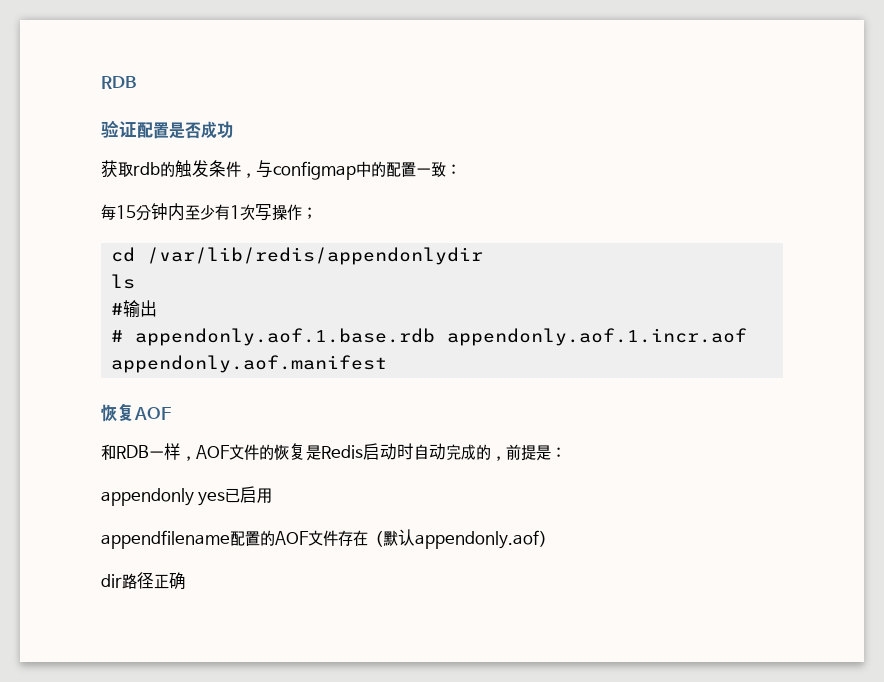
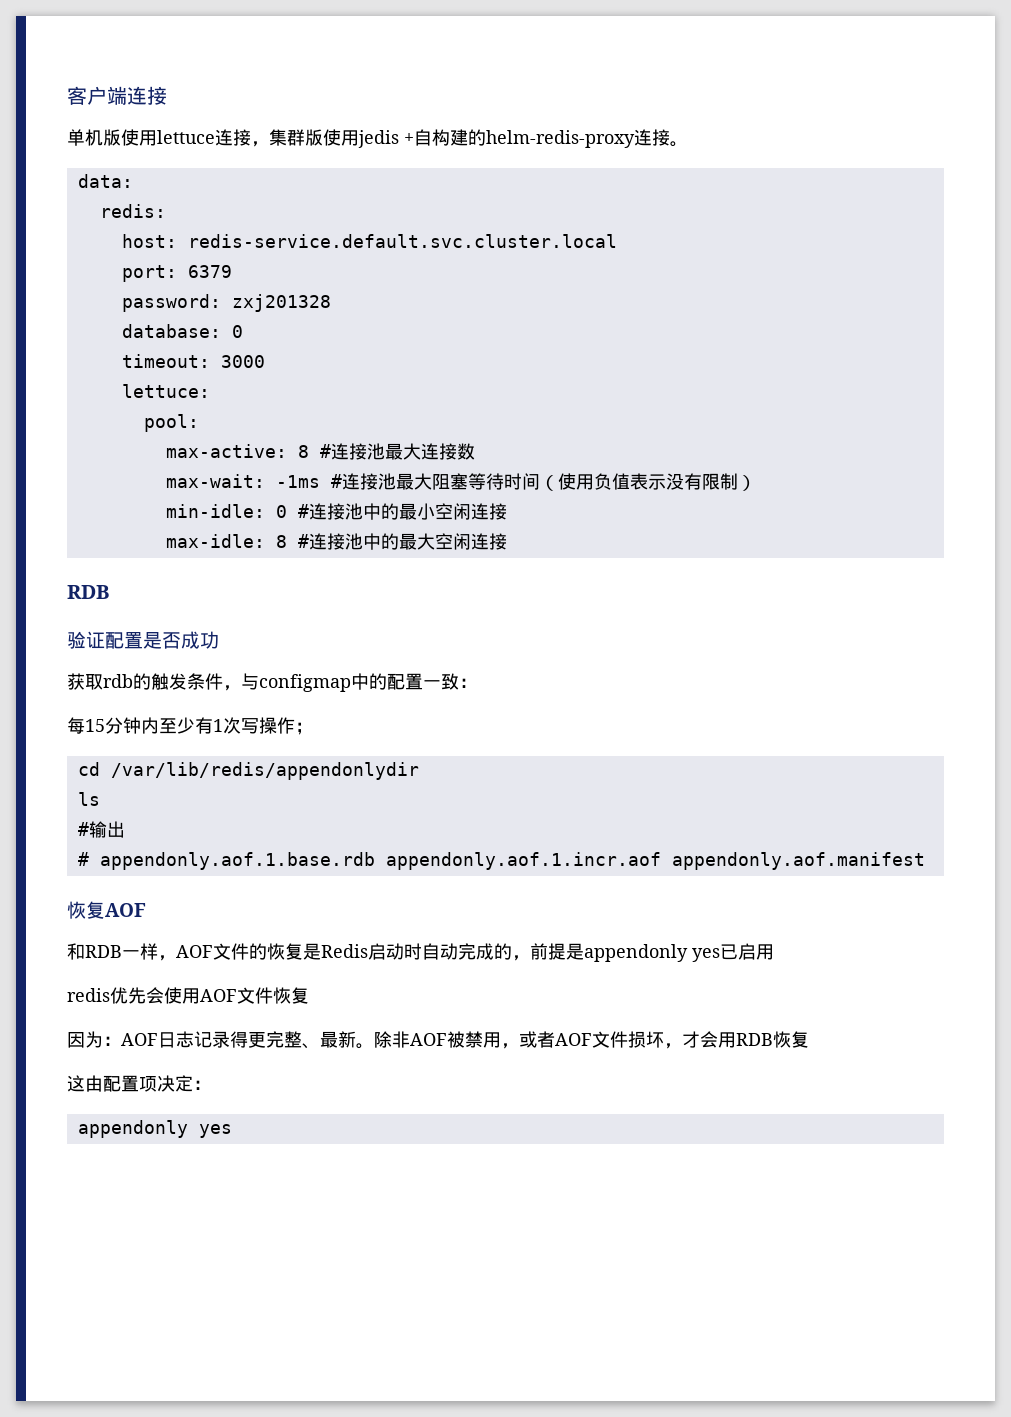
+ 客户端连接
+ 单机版使用lettuce连接，集群版使用jedis +自构建的helm-redis-proxy连接。
+ data:
+ redis:
+ host: redis-service.default.svc.cluster.local
+ port: 6379
+ password: zxj201328
+ database: 0
+ timeout: 3000
+ lettuce:
+ pool:
+ max-active: 8 #连接池最大连接数
+ max-wait: -1ms #连接池最大阻塞等待时间（使用负值表示没有限制）
+ min-idle: 0 #连接池中的最小空闲连接
+ max-idle: 8 #连接池中的最大空闲连接
- 和RDB一样，AOF文件的恢复是Redis启动时自动完成的，前提是：
- appendonly yes已启用
+ 和RDB一样，AOF文件的恢复是Redis启动时自动完成的，前提是appendonly yes已启用
- appendfilename配置的AOF文件存在（默认appendonly.aof）
- dir路径正确
+ redis优先会使用AOF文件恢复
+ 因为：AOF日志记录得更完整、最新。除非AOF被禁用，或者AOF文件损坏，才会用RDB恢复
+ 这由配置项决定：
+ appendonly yes

